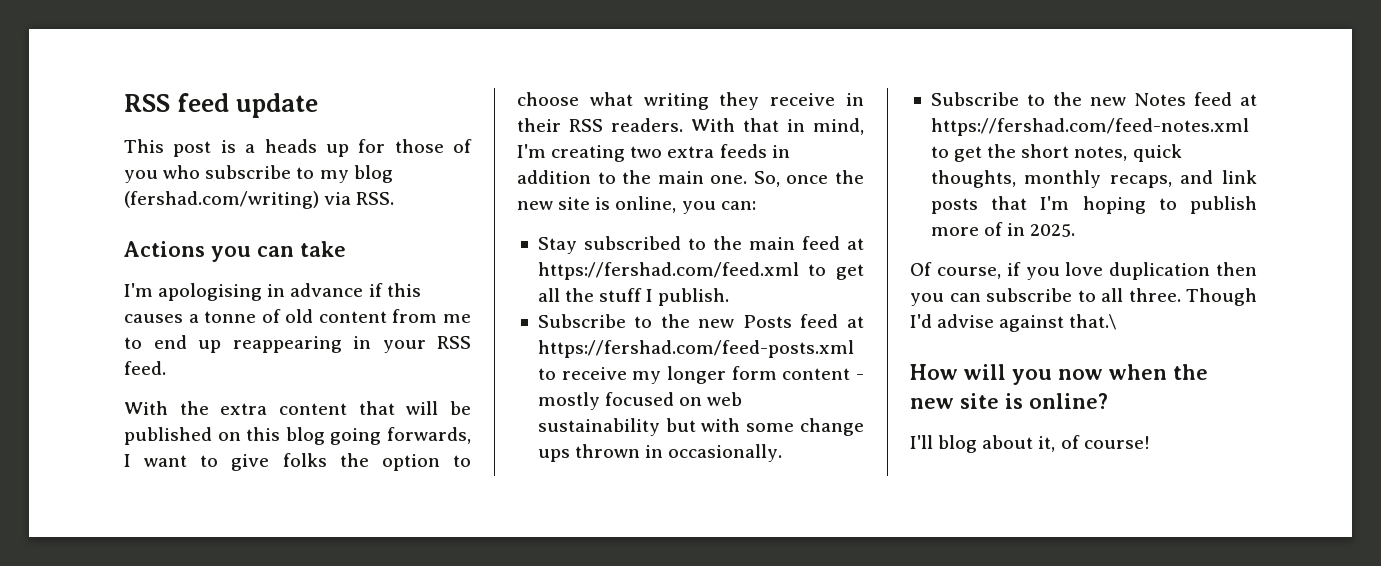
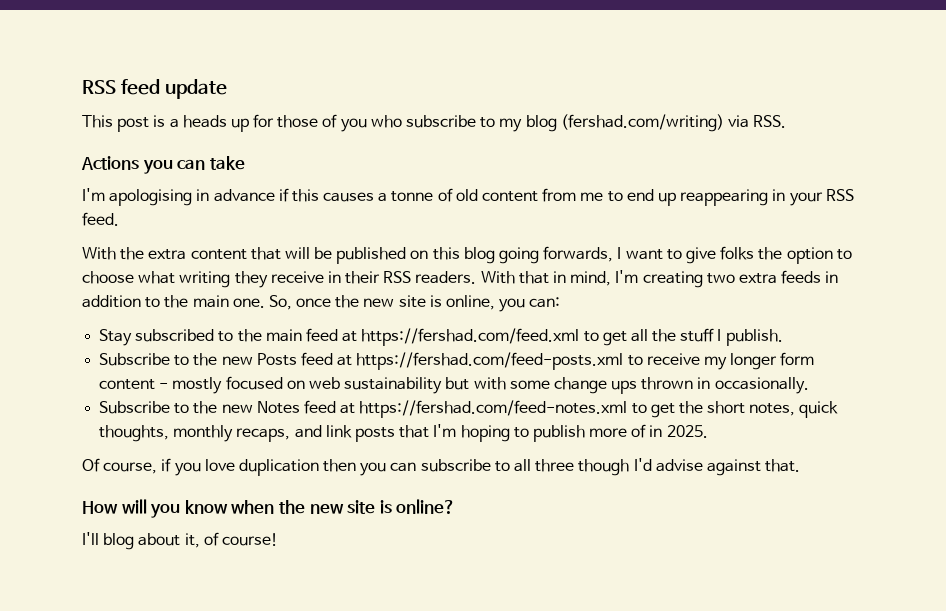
- Of course, if you love duplication then you can subscribe to all three. Though I'd advise against that.\
+ Of course, if you love duplication then you can subscribe to all three though I'd advise against that.
- How will you now when the new site is online?
+ How will you know when the new site is online?

